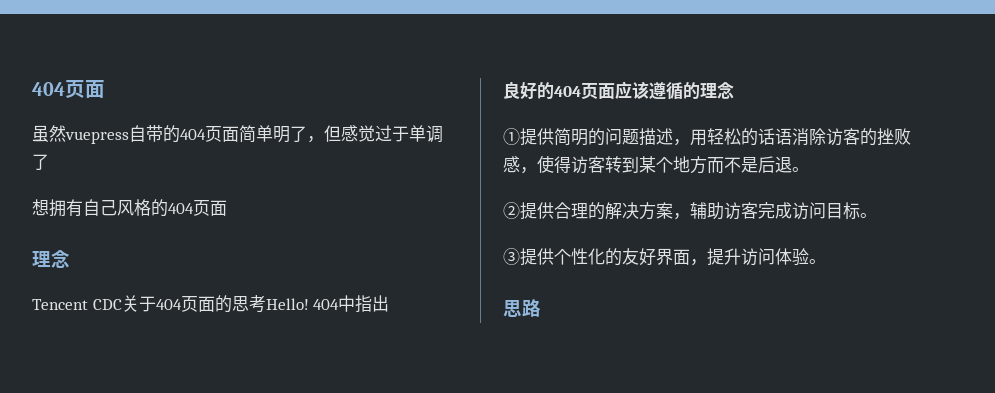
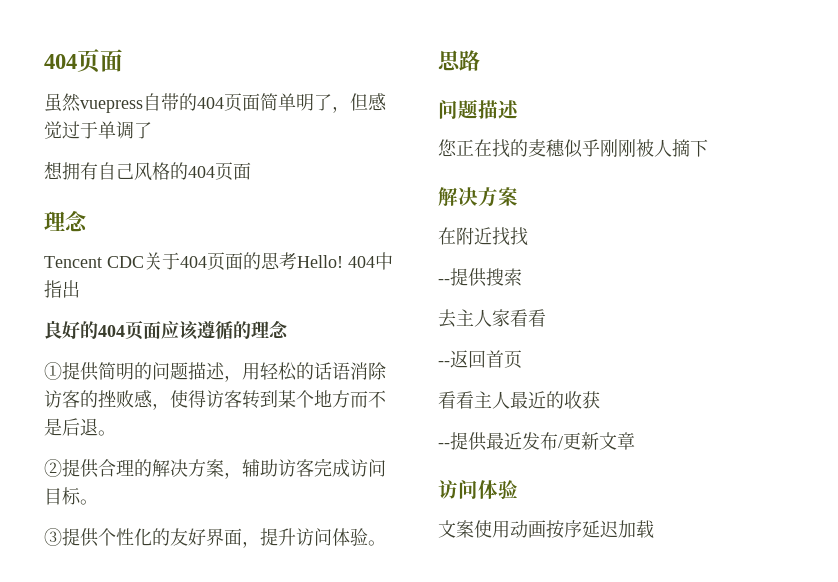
  思路
+ 问题描述
+ 您正在找的麦穗似乎刚刚被人摘下
+ 解决方案
+ 在附近找找
+ --提供搜索
+ 去主人家看看
+ --返回首页
+ 看看主人最近的收获
+ --提供最近发布/更新文章
+ 访问体验
+ 文案使用动画按序延迟加载

